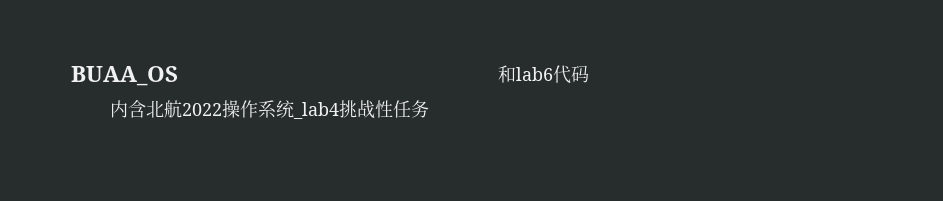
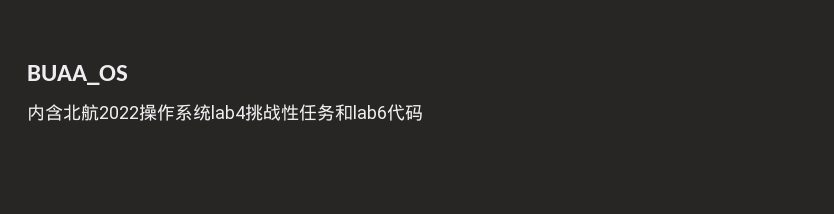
- 内含北航2022操作系统_lab4挑战性任务和lab6代码
+ 内含北航2022操作系统lab4挑战性任务和lab6代码

